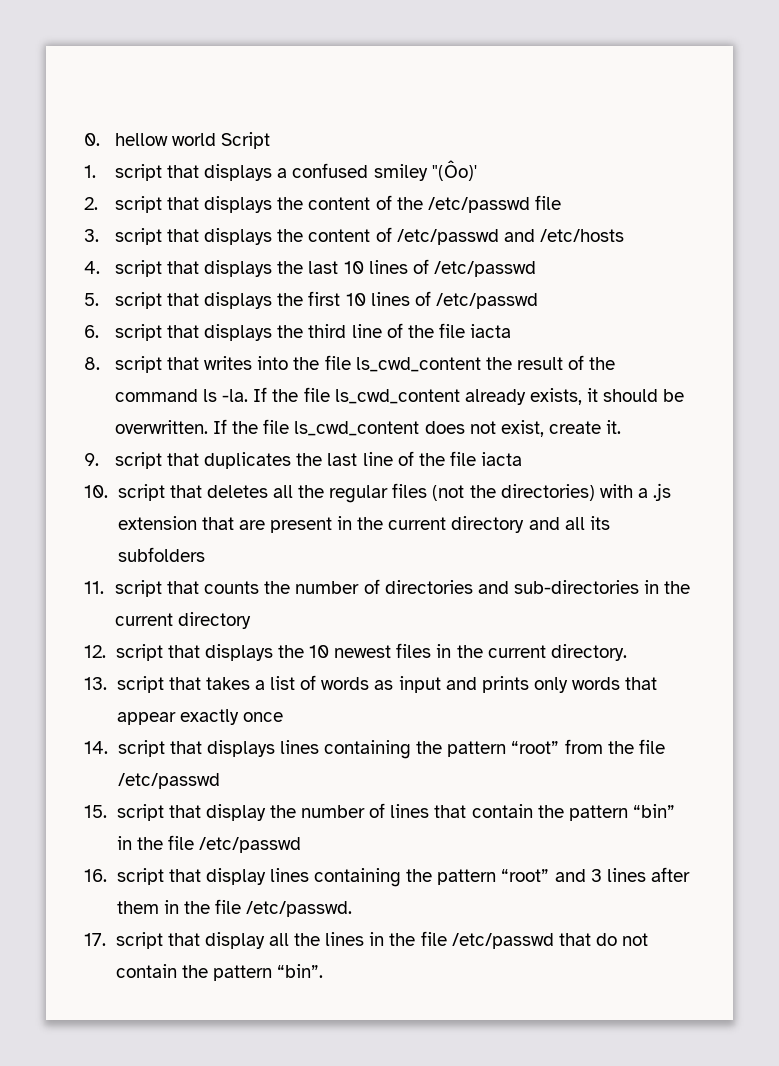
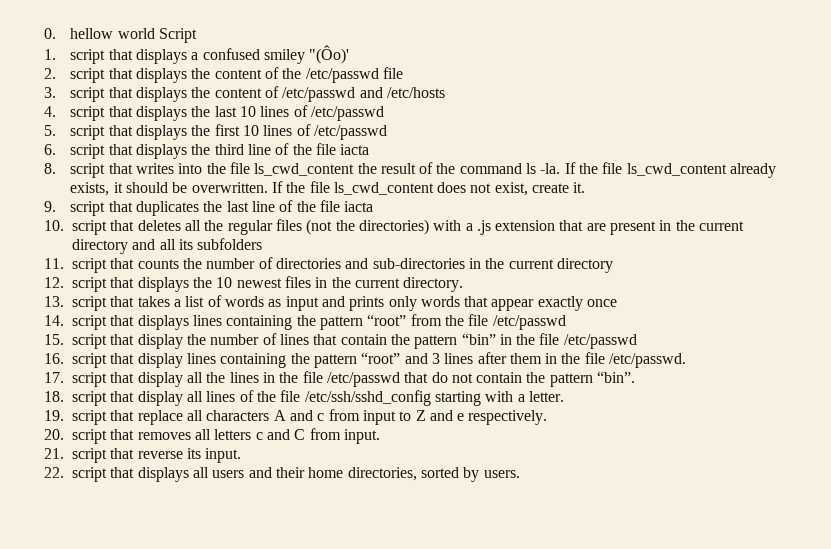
+ 18. script that display all lines of the file /etc/ssh/sshd_config starting with a letter.
+ 19. script that replace all characters A and c from input to Z and e respectively.
+ 20. script that removes all letters c and C from input.
+ 21. script that reverse its input.
+ 22. script that displays all users and their home directories, sorted by users.

